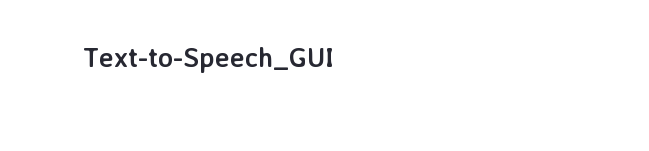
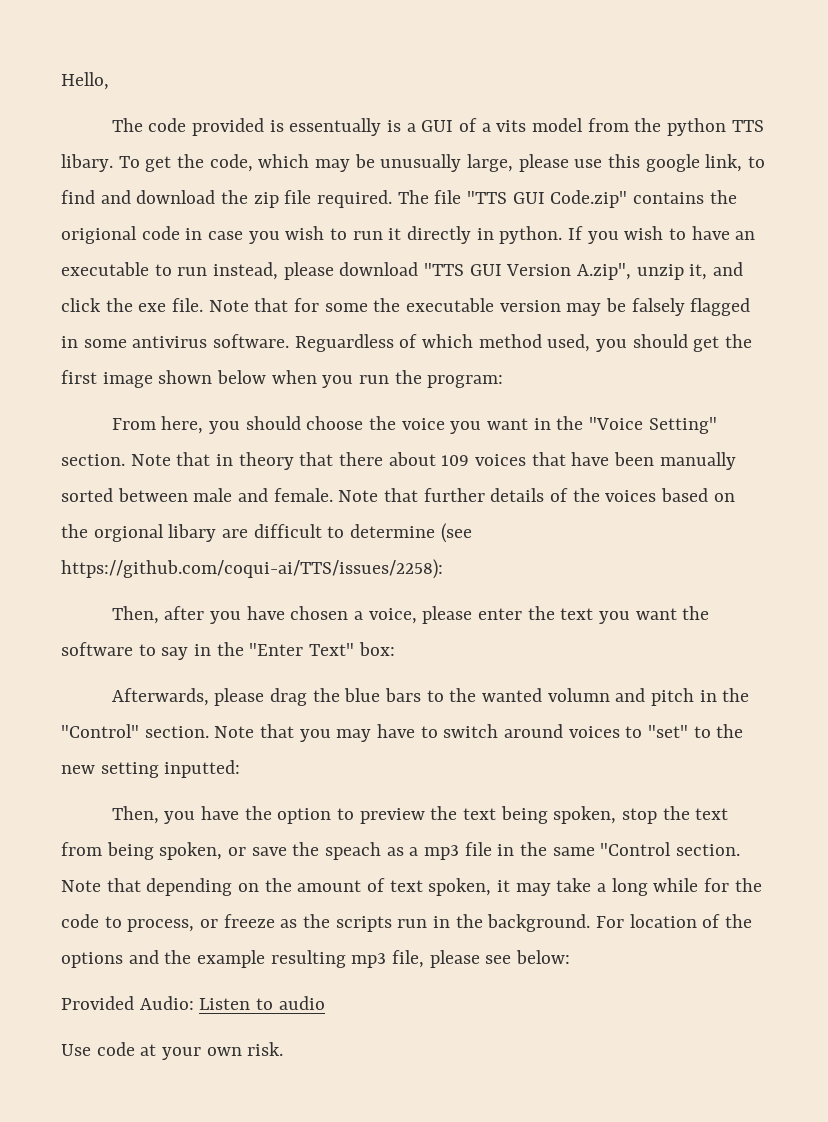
- Text-to-Speech_GUI
+ Hello,
+ The code provided is essentually is a GUI of a vits model from the python TTS libary. To get the code, which may be unusually large, please use this google link, to find and download the zip file required. The file "TTS GUI Code.zip" contains the origional code in case you wish to run it directly in python. If you wish to have an executable to run instead, please download "TTS GUI Version A.zip", unzip it, and click the exe file. Note that for some the executable version may be falsely flagged in some antivirus software. Reguardless of which method used, you should get the first image shown below when you run the program:
+ From here, you should choose the voice you want in the "Voice Setting" section. Note that in theory that there about 109 voices that have been manually sorted between male and female. Note that further details of the voices based on the orgional libary are difficult to determine (see https://github.com/coqui-ai/TTS/issues/2258):
+ Then, after you have chosen a voice, please enter the text you want the software to say in the "Enter Text" box:
+ Afterwards, please drag the blue bars to the wanted volumn and pitch in the "Control" section. Note that you may have to switch around voices to "set" to the new setting inputted:
+ Then, you have the option to preview the text being spoken, stop the text from being spoken, or save the speach as a mp3 file in the same "Control section. Note that depending on the amount of text spoken, it may take a long while for the code to process, or freeze as the scripts run in the background. For location of the options and the example resulting mp3 file, please see below:
+ Provided Audio: Listen to audio
+ Use code at your own risk.

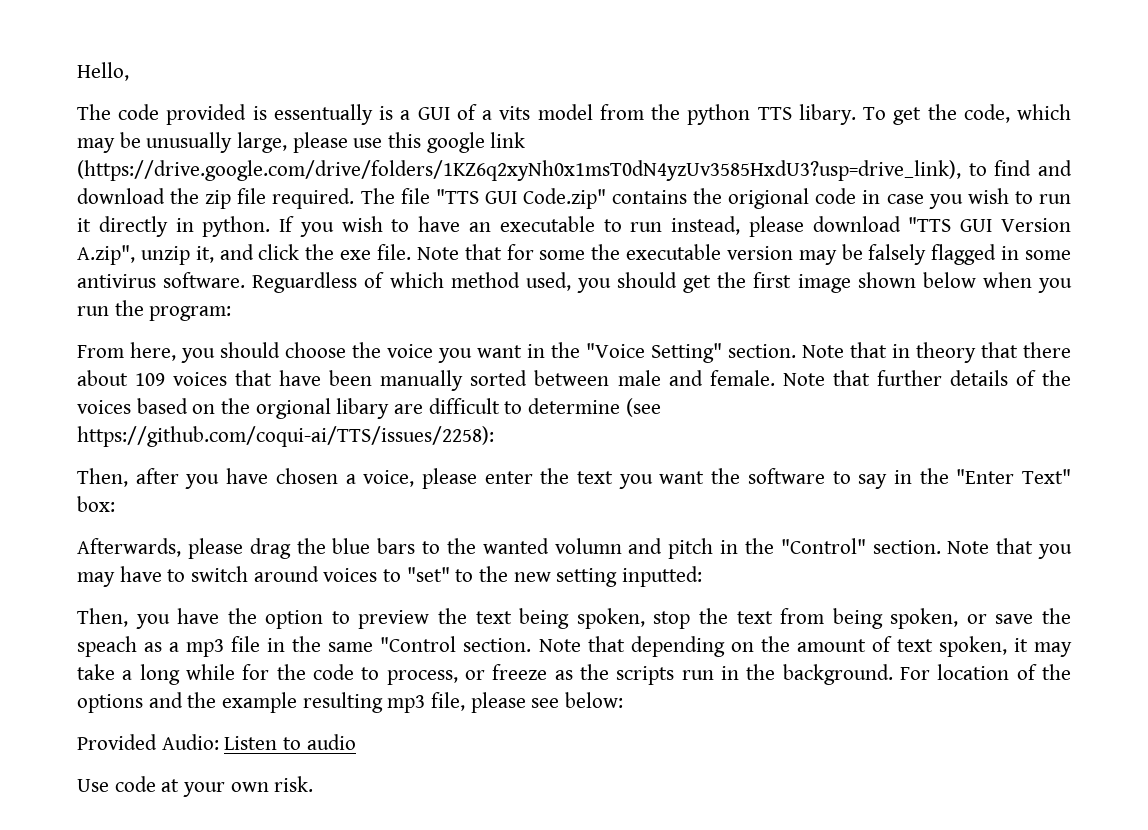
- To get the code, which may be unusually large, please use this google link, to find and download the zip file required.
+ To get the code, which may be unusually large, please use this google link (https://drive.google.com/drive/folders/1KZ6q2xyNh0x1msT0dN4yzUv3585HxdU3?usp=drive_link), to find and download the zip file required.

